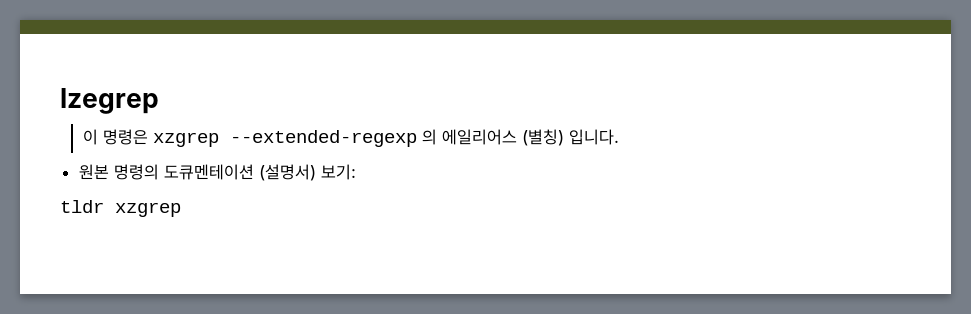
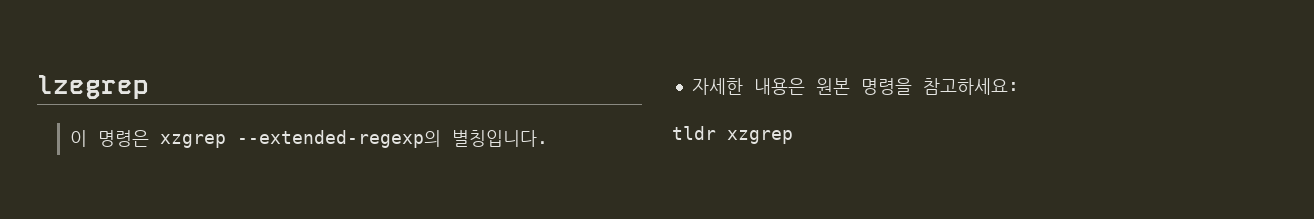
- 이 명령은 xzgrep --extended-regexp 의 에일리어스 (별칭) 입니다.
- 원본 명령의 도큐멘테이션 (설명서) 보기:
+ 이 명령은 xzgrep --extended-regexp의 별칭입니다.
+ 자세한 내용은 원본 명령을 참고하세요:

